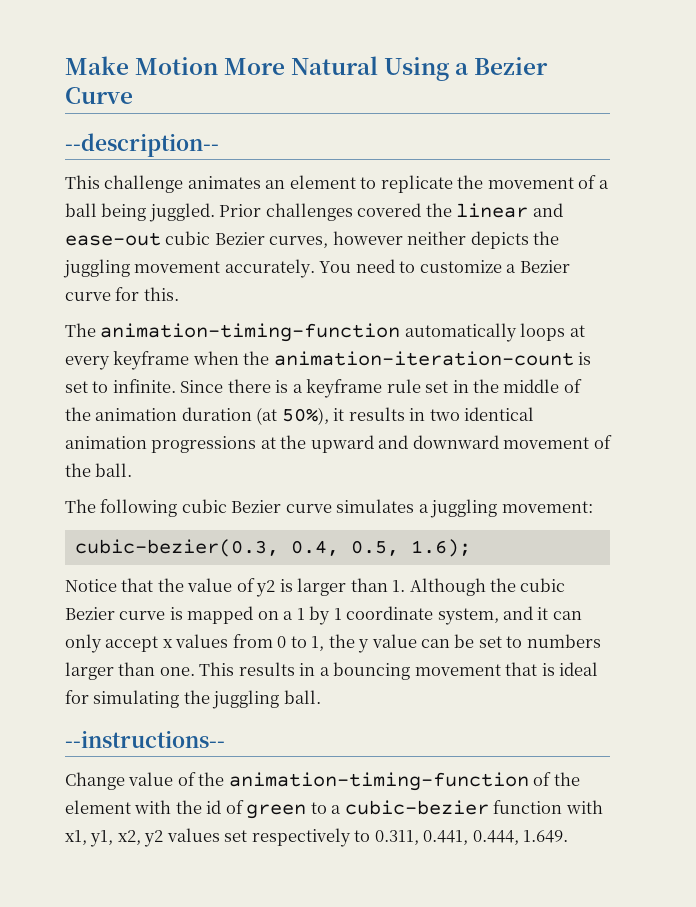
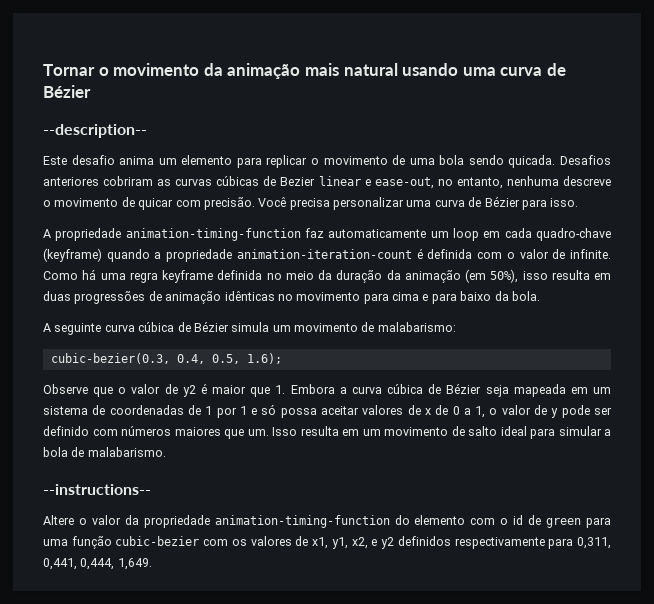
- Make Motion More Natural Using a Bezier Curve
+ Tornar o movimento da animação mais natural usando uma curva de Bézier
  --description--
- This challenge animates an element to replicate the movement of a ball being juggled. Prior challenges covered the linear and ease-out cubic Bezier curves, however neither depicts the juggling movement accurately. You need to customize a Bezier curve for this.
- The animation-timing-function automatically loops at every keyframe when the animation-iteration-count is set to infinite. Since there is a keyframe rule set in the middle of the animation duration (at 50%), it results in two identical animation progressions at the upward and downward movement of the ball.
- The following cubic Bezier curve simulates a juggling movement:
+ Este desafio anima um elemento para replicar o movimento de uma bola sendo quicada. Desafios anteriores cobriram as curvas cúbicas de Bezier linear e ease-out, no entanto, nenhuma descreve o movimento de quicar com precisão. Você precisa personalizar uma curva de Bézier para isso.
+ A propriedade animation-timing-function faz automaticamente um loop em cada quadro-chave (keyframe) quando a propriedade animation-iteration-count é definida com o valor de infinite. Como há uma regra keyframe definida no meio da duração da animação (em 50%), isso resulta em duas progressões de animação idênticas no movimento para cima e para baixo da bola.
+ A seguinte curva cúbica de Bézier simula um movimento de malabarismo:
  cubic-bezier(0.3, 0.4, 0.5, 1.6);
- Notice that the value of y2 is larger than 1. Although the cubic Bezier curve is mapped on a 1 by 1 coordinate system, and it can only accept x values from 0 to 1, the y value can be set to numbers larger than one. This results in a bouncing movement that is ideal for simulating the juggling ball.
+ Observe que o valor de y2 é maior que 1. Embora a curva cúbica de Bézier seja mapeada em um sistema de coordenadas de 1 por 1 e só possa aceitar valores de x de 0 a 1, o valor de y pode ser definido com números maiores que um. Isso resulta em um movimento de salto ideal para simular a bola de malabarismo.
  --instructions--
- Change value of the animation-timing-function of the element with the id of green to a cubic-bezier function with x1, y1, x2, y2 values set respectively to 0.311, 0.441, 0.444, 1.649.
+ Altere o valor da propriedade animation-timing-function do elemento com o id de green para uma função cubic-bezier com os valores de x1, y1, x2, e y2 definidos respectivamente para 0,311, 0,441, 0,444, 1,649.

